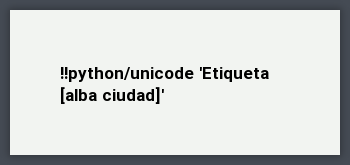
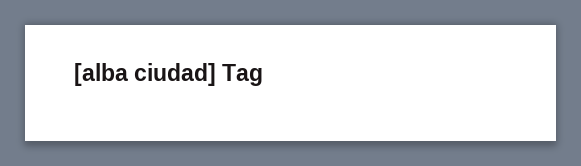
- !!python/unicode 'Etiqueta [alba ciudad]'
+ [alba ciudad] Tag

